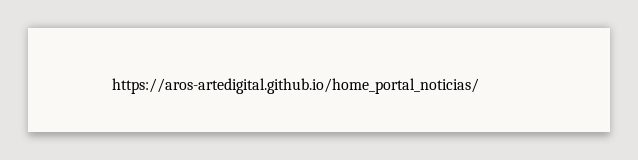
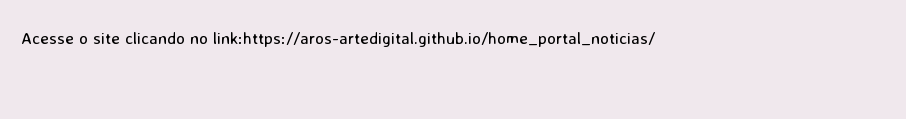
- https://aros-artedigital.github.io/home_portal_noticias/
+ Acesse o site clicando no link:https://aros-artedigital.github.io/home_portal_noticias/

